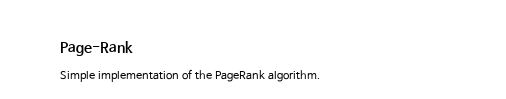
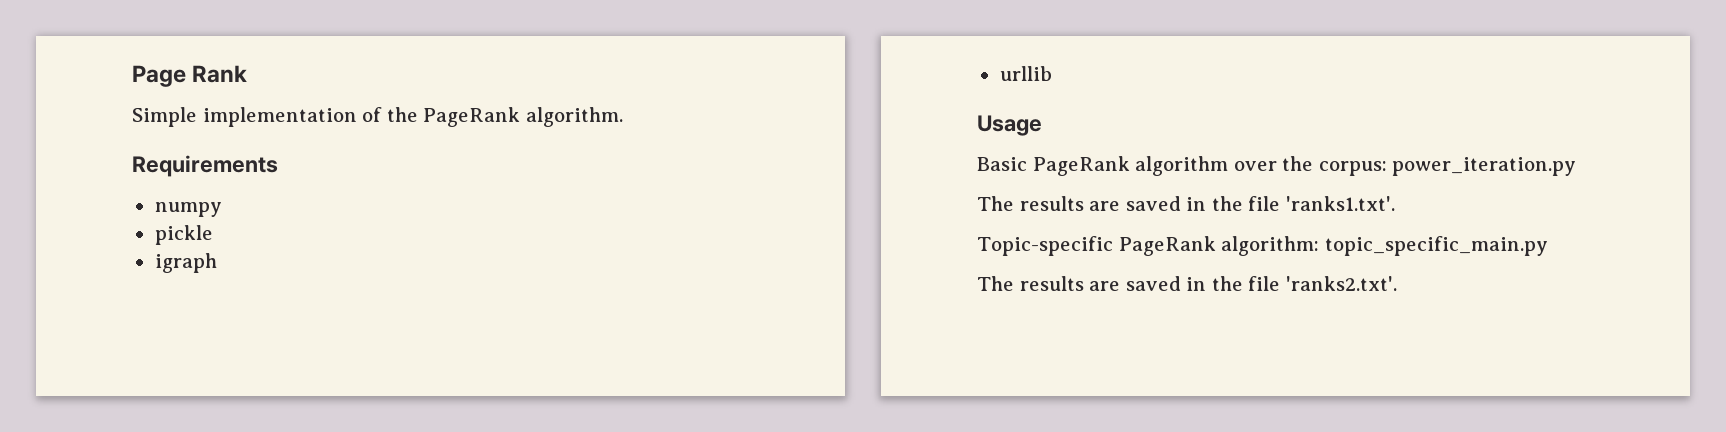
- Page-Rank
+ Page Rank
+ Requirements
+ numpy
+ pickle
+ igraph
+ urllib
+ Usage
+ Basic PageRank algorithm over the corpus: power_iteration.py
+ The results are saved in the file 'ranks1.txt'.
+ Topic-specific PageRank algorithm: topic_specific_main.py
+ The results are saved in the file 'ranks2.txt'.

